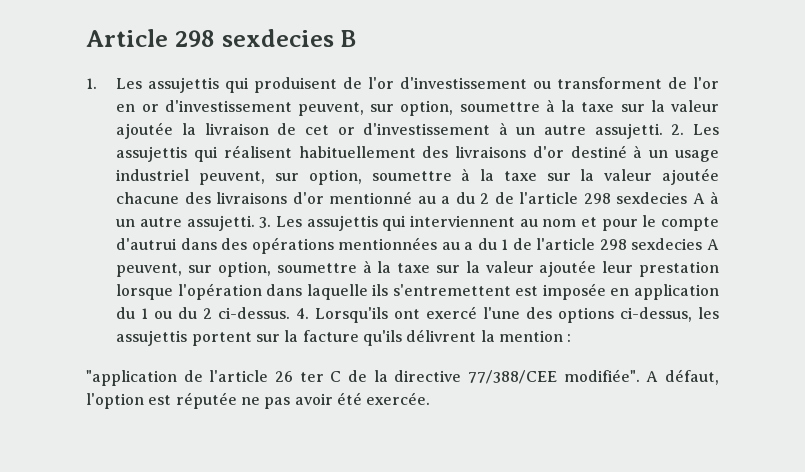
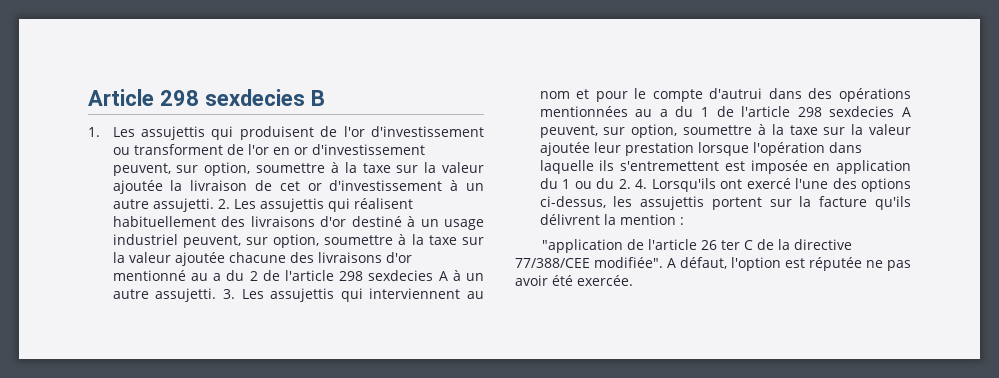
- 3. Les assujettis qui interviennent au nom et pour le compte d'autrui dans des opérations mentionnées au a du 1 de l'article 298 sexdecies A peuvent, sur option, soumettre à la taxe sur la valeur ajoutée leur prestation lorsque l'opération dans laquelle ils s'entremettent est imposée en application du 1 ou du 2 ci-dessus. 4. Lorsqu'ils ont exercé l'une des options ci-dessus, les assujettis portent sur la facture qu'ils délivrent la mention :
+ 3. Les assujettis qui interviennent au nom et pour le compte d'autrui dans des opérations mentionnées au a du 1 de l'article 298 sexdecies A peuvent, sur option, soumettre à la taxe sur la valeur ajoutée leur prestation lorsque l'opération dans laquelle ils s'entremettent est imposée en application du 1 ou du 2. 4. Lorsqu'ils ont exercé l'une des options ci-dessus, les assujettis portent sur la facture qu'ils délivrent la mention :

